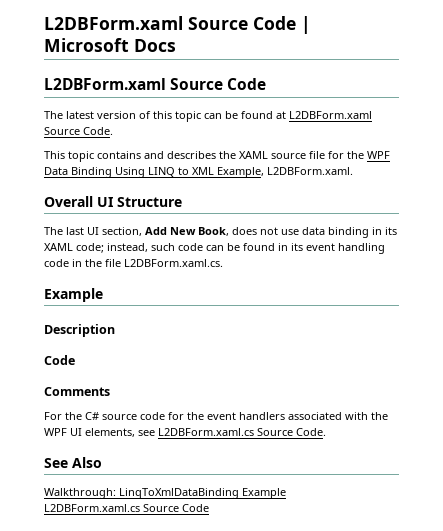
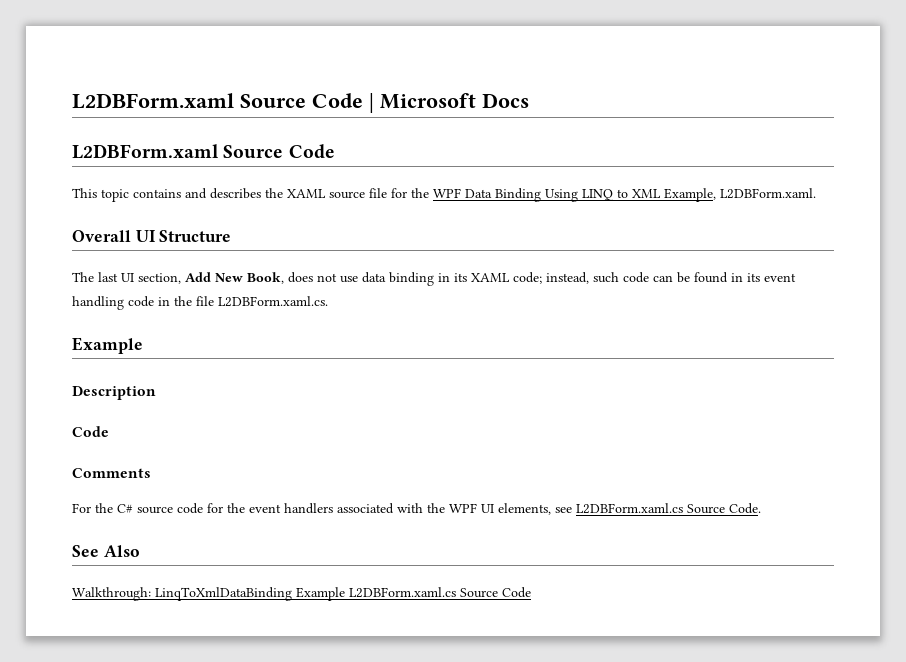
- The latest version of this topic can be found at L2DBForm.xaml Source Code.
- Walkthrough: LinqToXmlDataBinding Example
- L2DBForm.xaml.cs Source Code
+ Walkthrough: LinqToXmlDataBinding Example L2DBForm.xaml.cs Source Code

